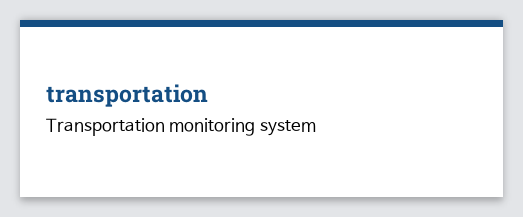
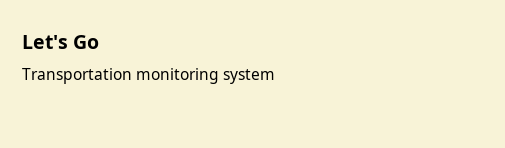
- transportation
+ Let's Go

